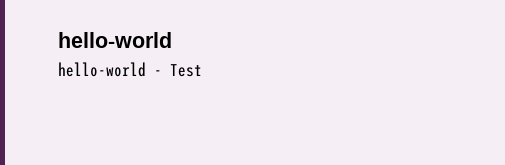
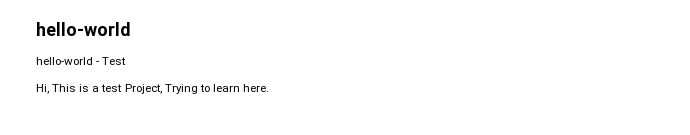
+ Hi, This is a test Project, Trying to learn here.

